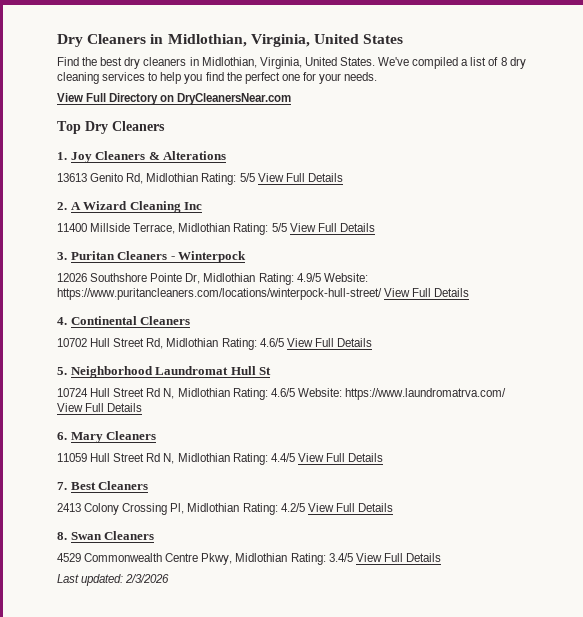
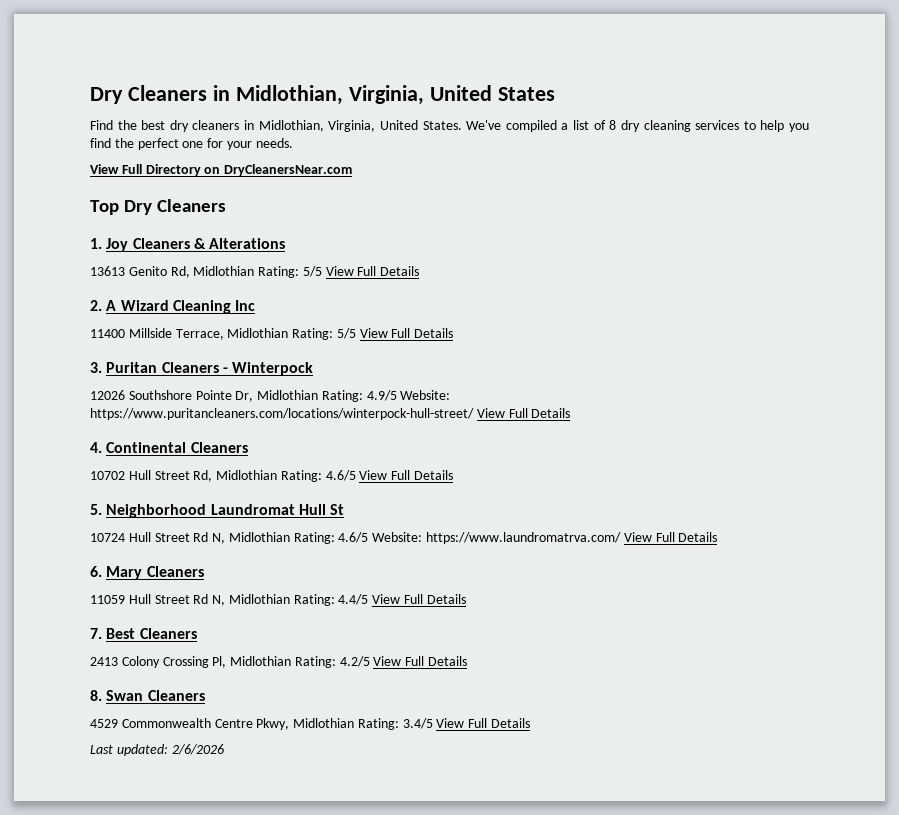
- Last updated: 2/3/2026
+ Last updated: 2/6/2026

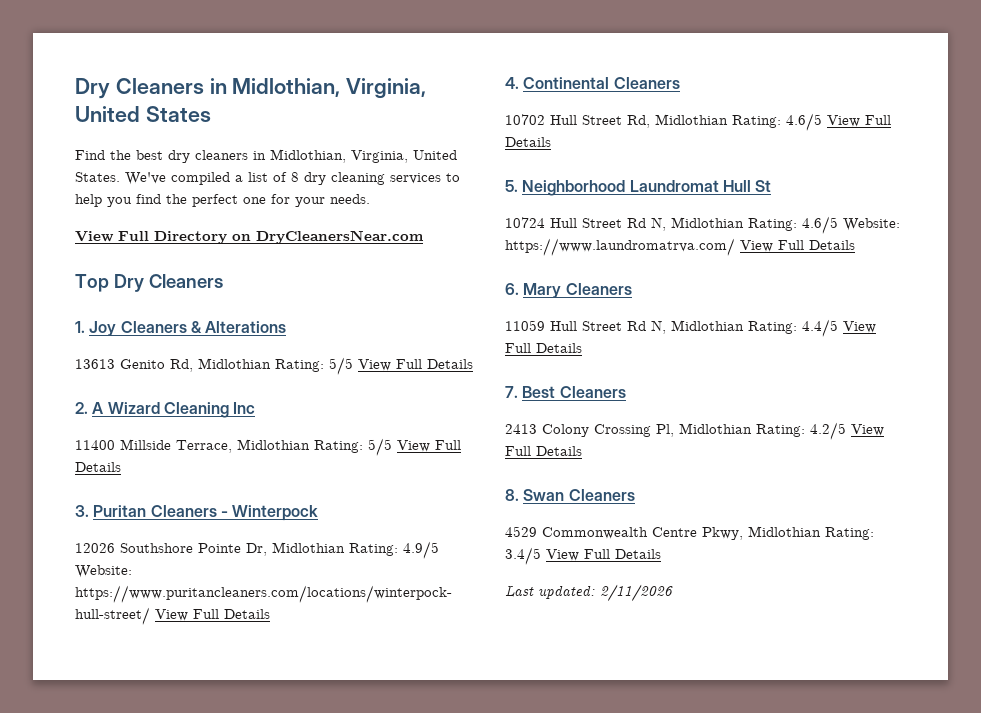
- Last updated: 2/6/2026
+ Last updated: 2/11/2026

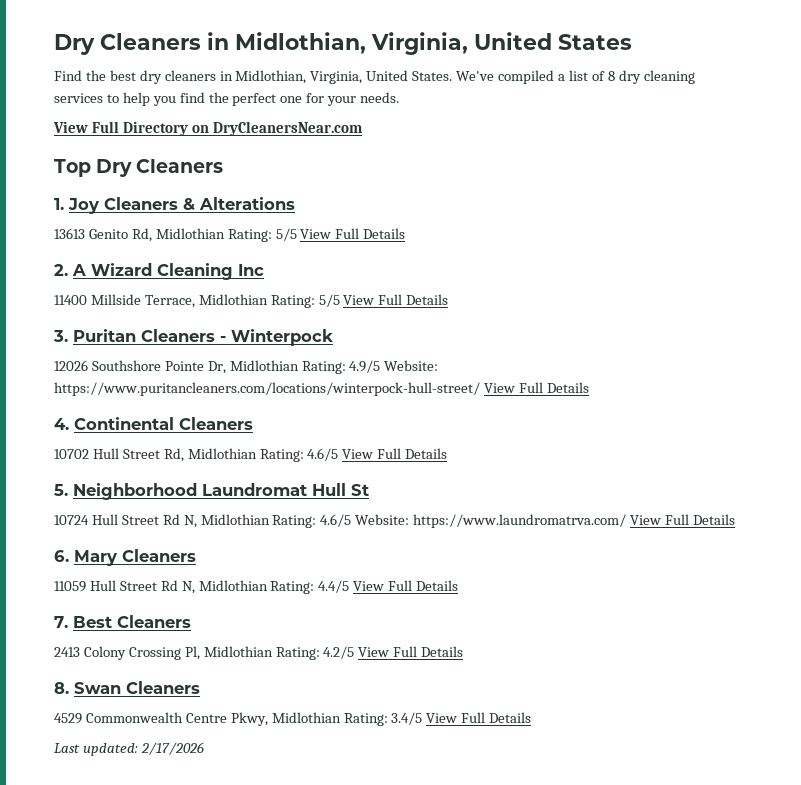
- Last updated: 2/11/2026
+ Last updated: 2/17/2026

